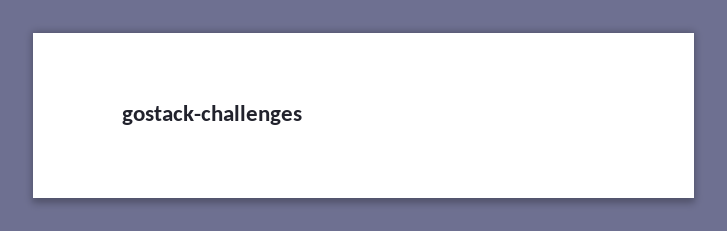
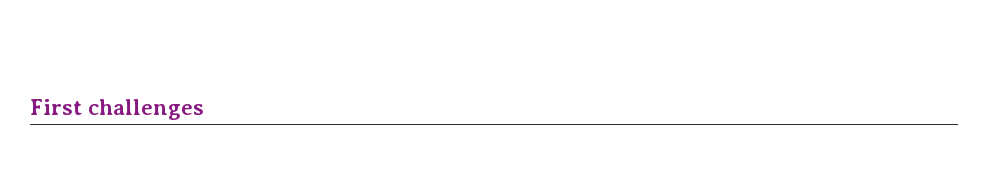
- gostack-challenges
+ First challenges

